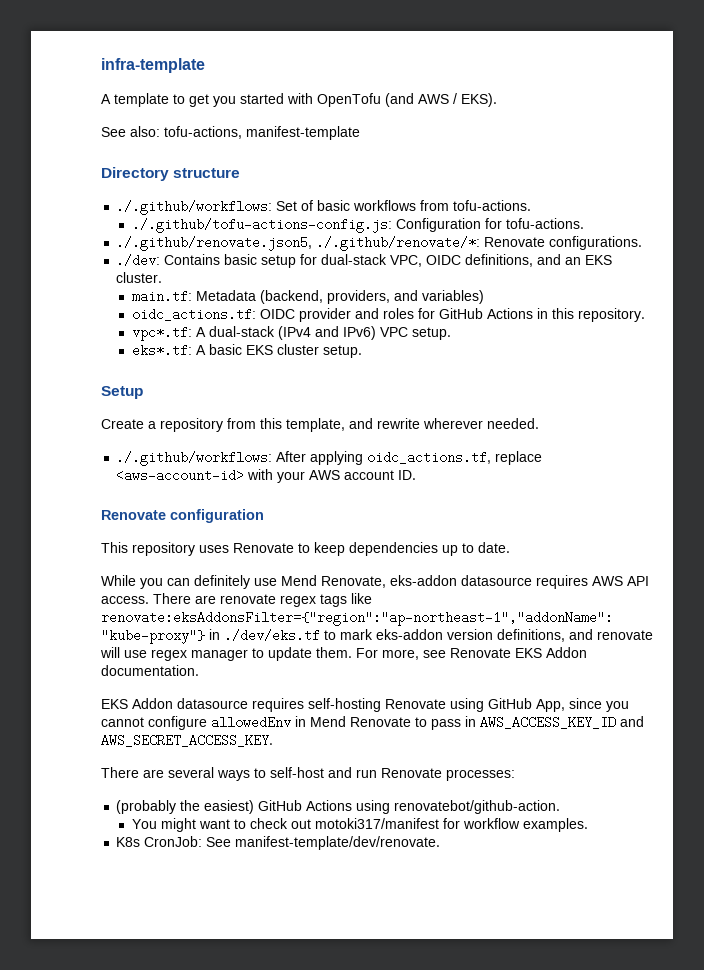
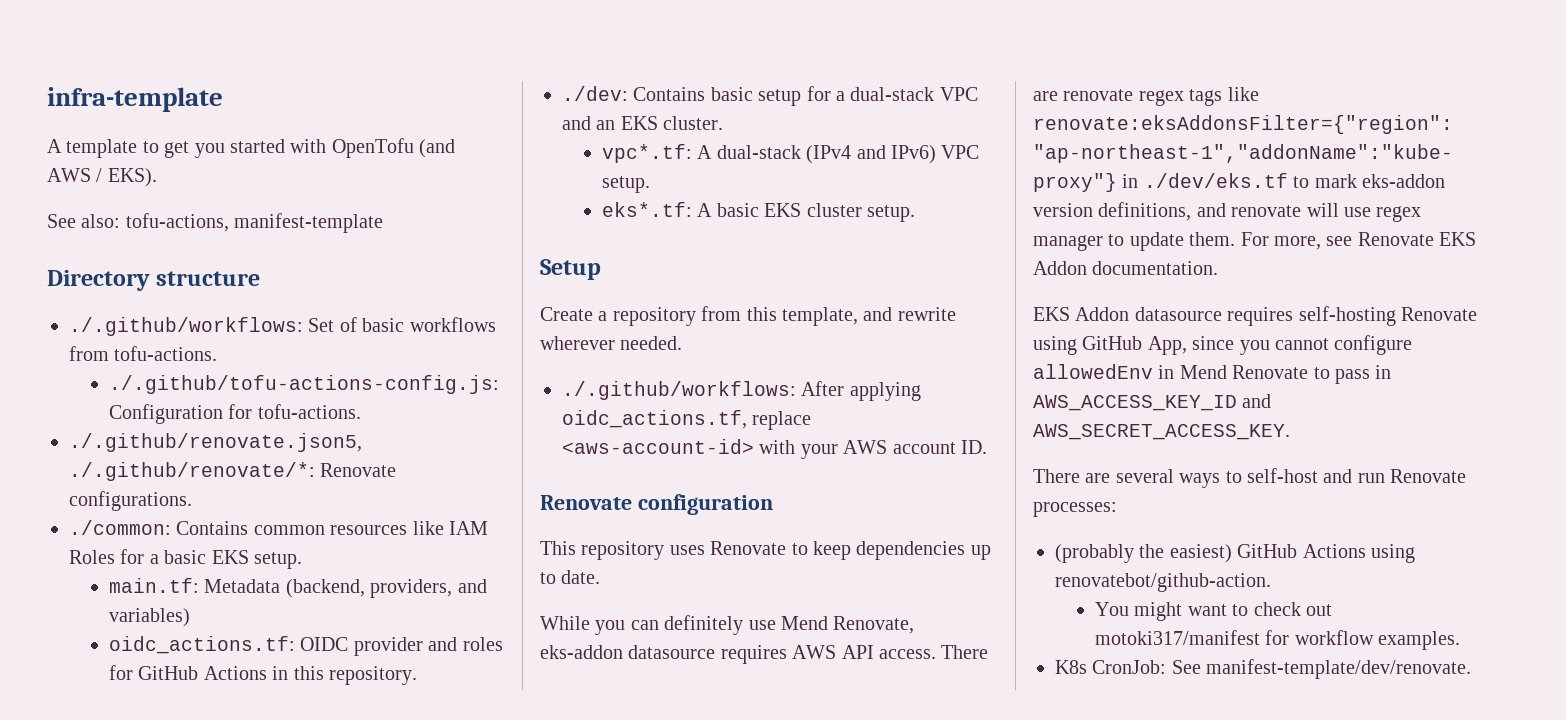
- ./dev: Contains basic setup for dual-stack VPC, OIDC definitions, and an EKS cluster.
+ ./common: Contains common resources like IAM Roles for a basic EKS setup.
+ ./dev: Contains basic setup for a dual-stack VPC and an EKS cluster.

